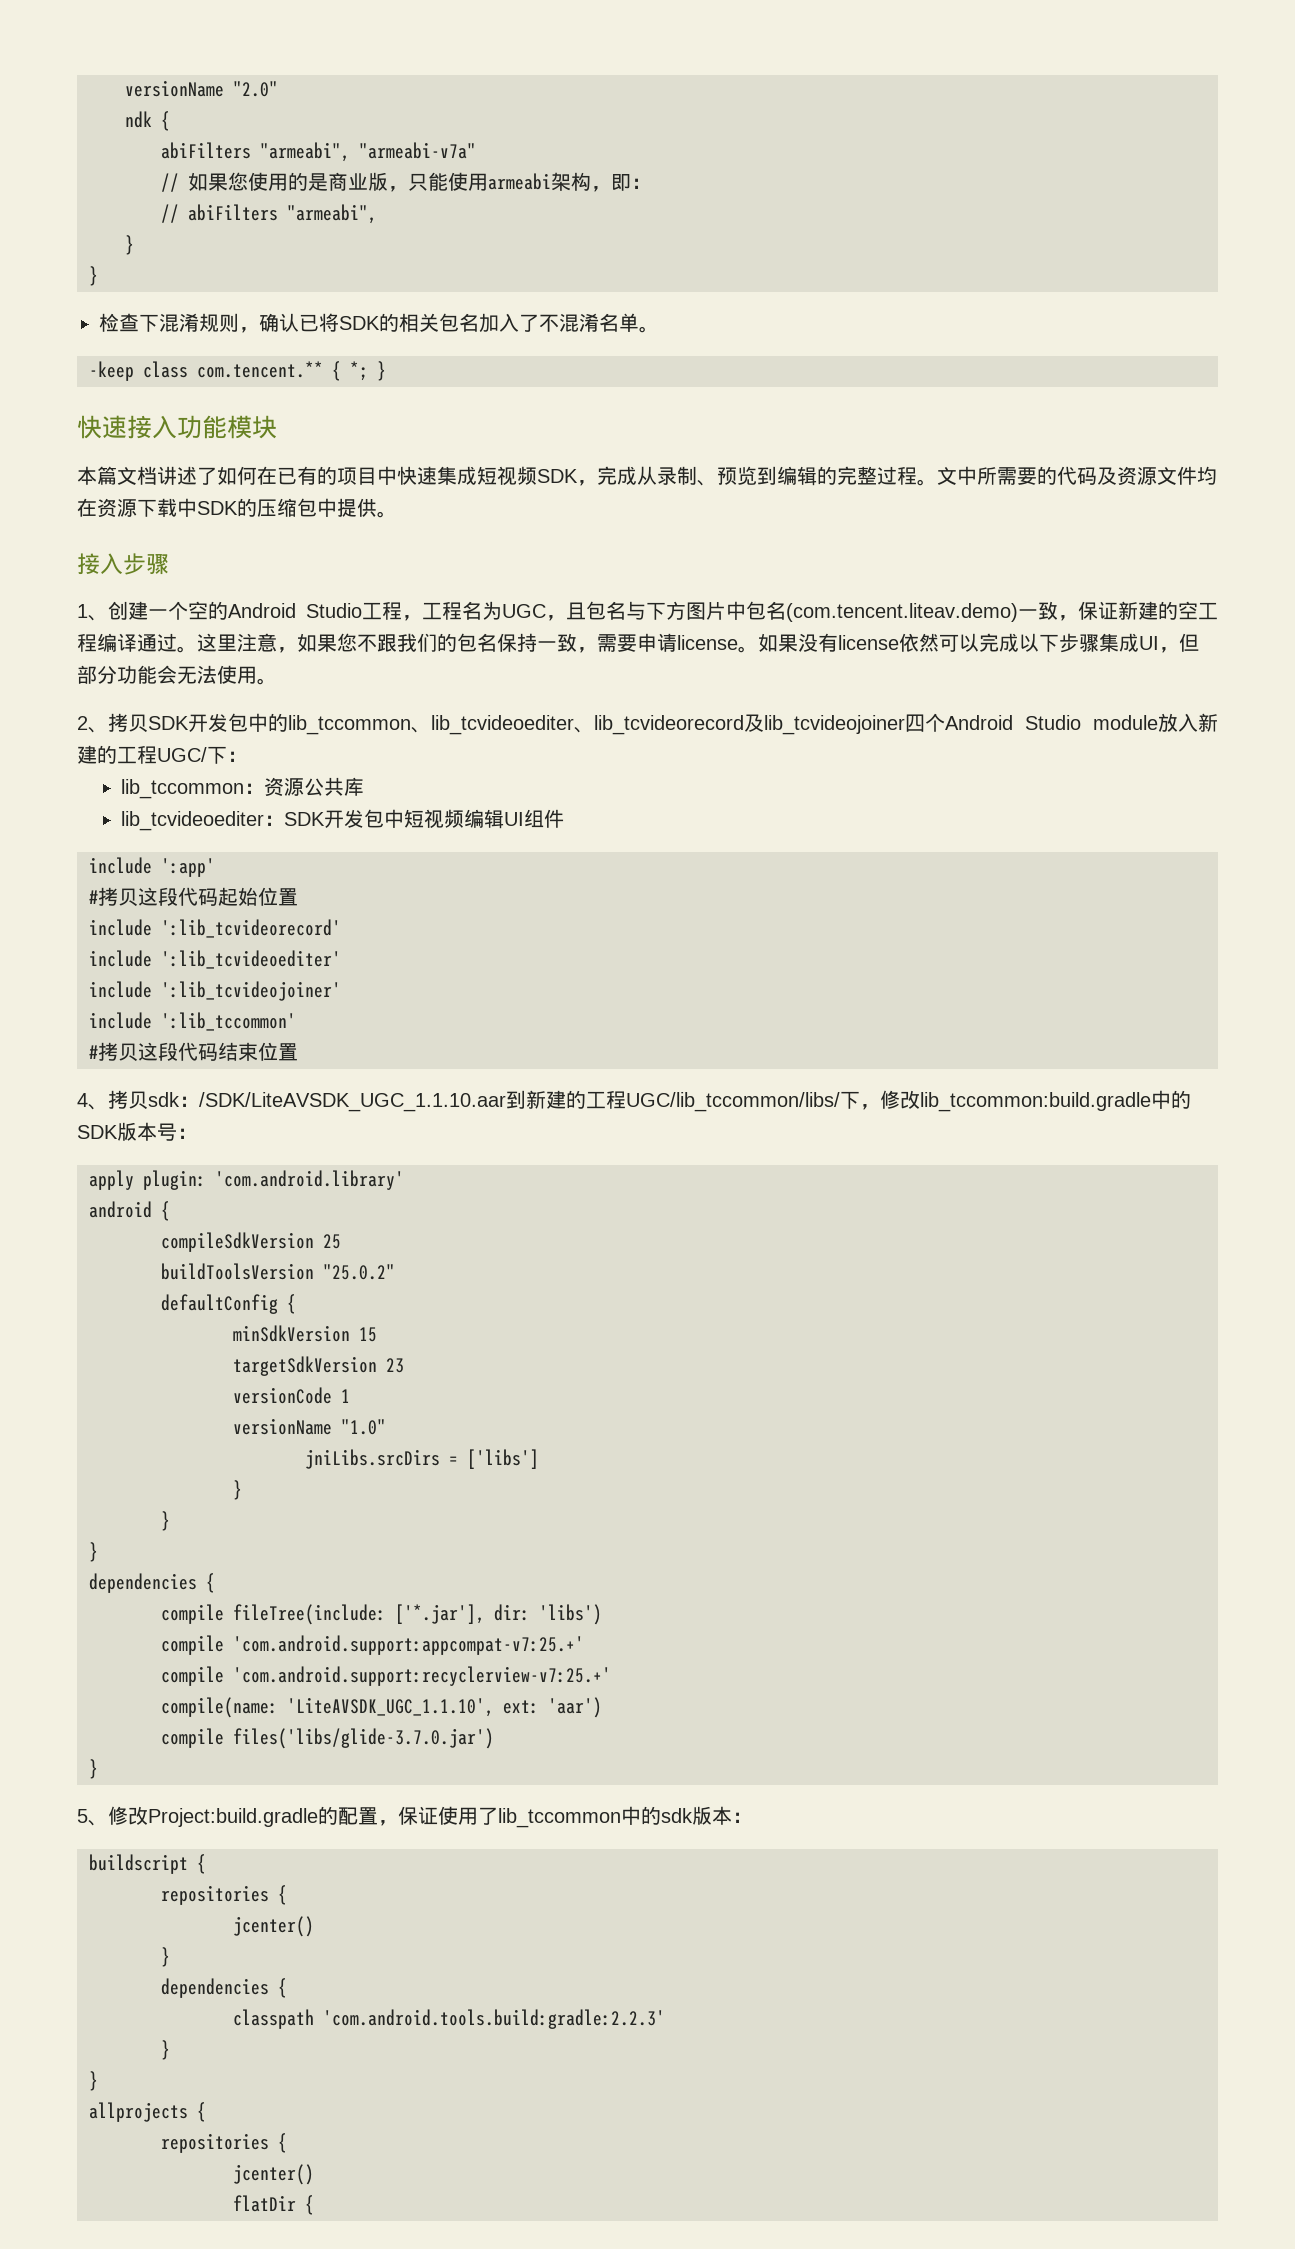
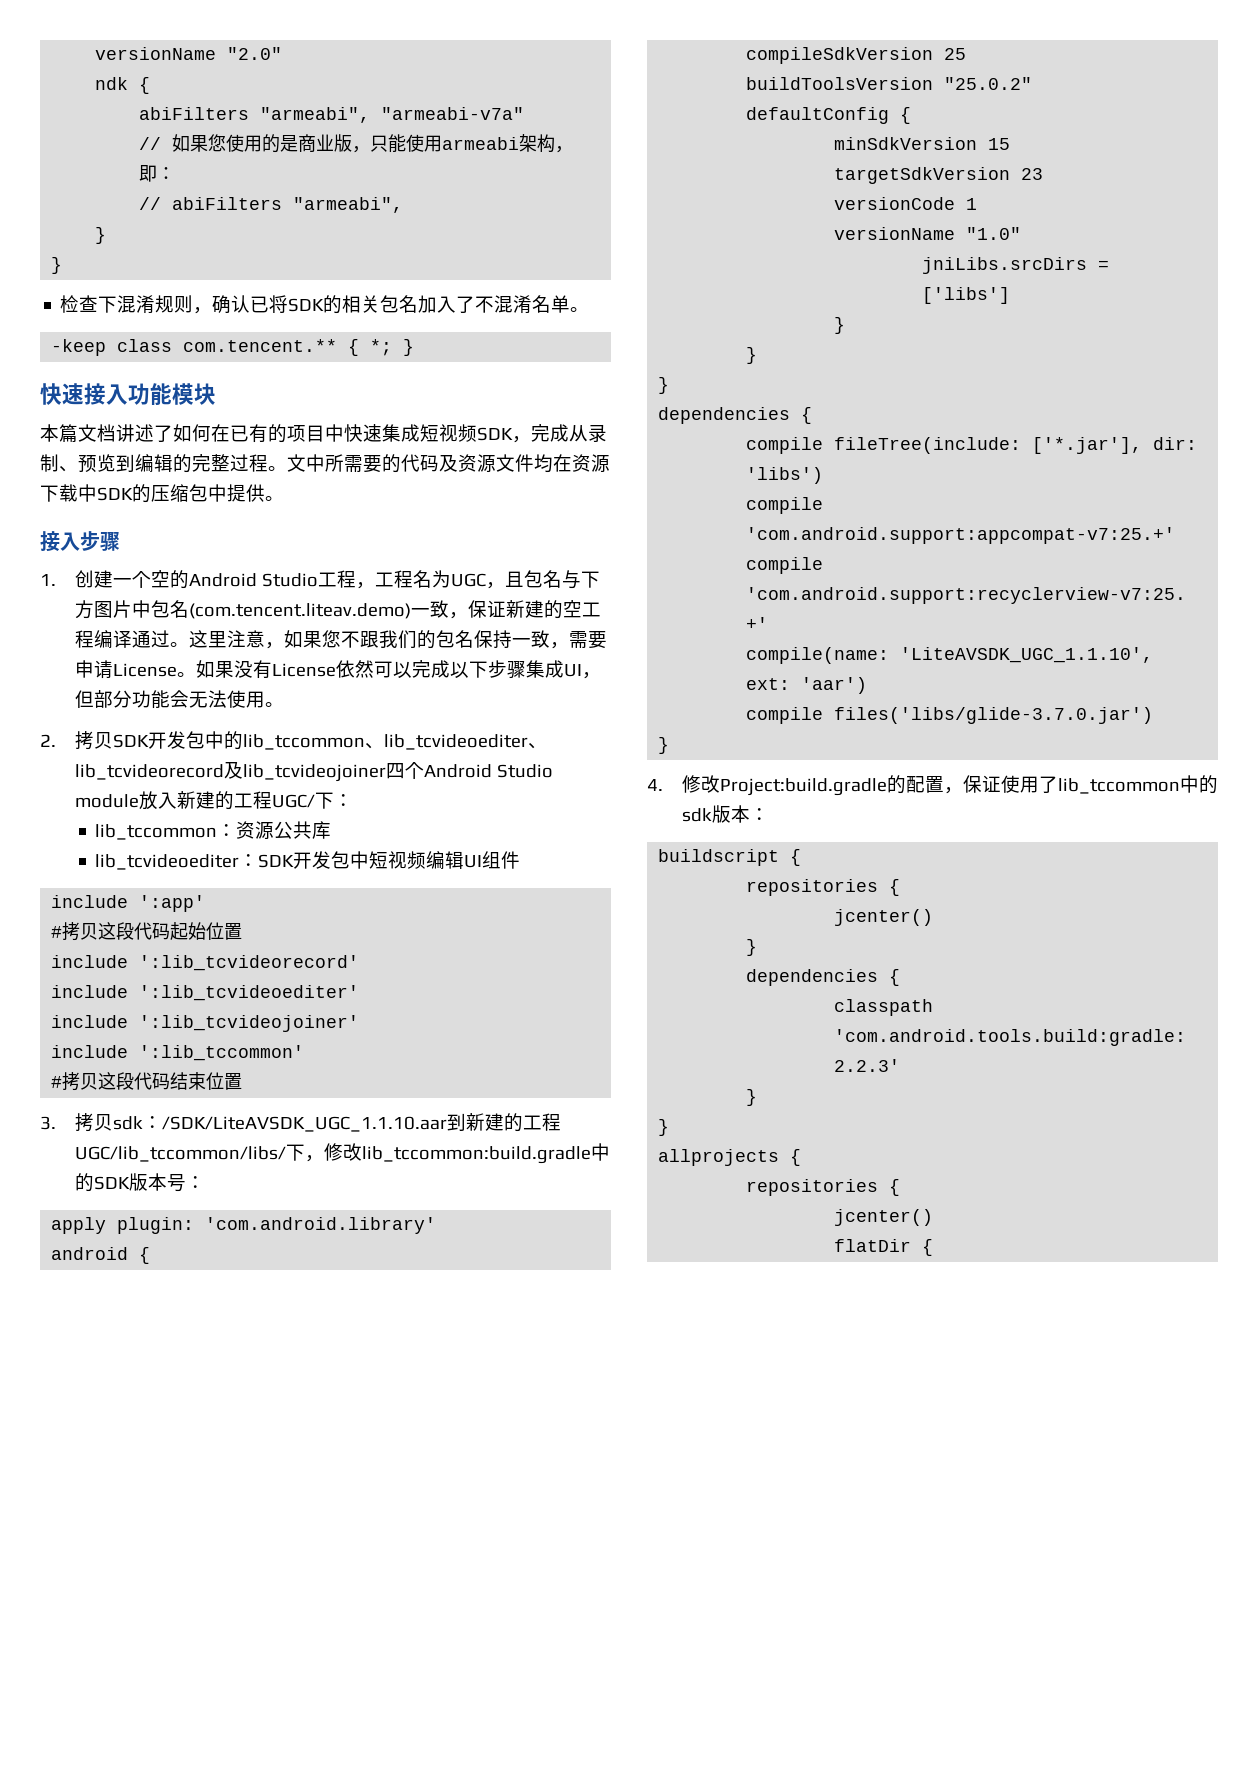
- 1、创建一个空的Android Studio工程，工程名为UGC，且包名与下方图片中包名(com.tencent.liteav.demo)一致，保证新建的空工程编译通过。
+ 1.创建一个空的Android Studio工程，工程名为UGC，且包名与下方图片中包名(com.tencent.liteav.demo)一致，保证新建的空工程编译通过。
- 这里注意，如果您不跟我们的包名保持一致，需要申请license。
+ 这里注意，如果您不跟我们的包名保持一致，需要申请License。
- 如果没有license依然可以完成以下步骤集成UI，但部分功能会无法使用。
+ 如果没有License依然可以完成以下步骤集成UI，但部分功能会无法使用。
- 2、拷贝SDK开发包中的lib_tccommon、lib_tcvideoediter、lib_tcvideorecord及lib_tcvideojoiner四个Android Studio module放入新建的工程UGC/下：
+ 2.拷贝SDK开发包中的lib_tccommon、lib_tcvideoediter、lib_tcvideorecord及lib_tcvideojoiner四个Android Studio module放入新建的工程UGC/下：
- 4、拷贝sdk：/SDK/LiteAVSDK_UGC_1.1.10.aar到新建的工程UGC/lib_tccommon/libs/下，修改lib_tccommon:build.gradle中的SDK版本号：
+ 3.拷贝sdk：/SDK/LiteAVSDK_UGC_1.1.10.aar到新建的工程UGC/lib_tccommon/libs/下，修改lib_tccommon:build.gradle中的SDK版本号：
- 5、修改Project:build.gradle的配置，保证使用了lib_tccommon中的sdk版本：
+ 4.修改Project:build.gradle的配置，保证使用了lib_tccommon中的sdk版本：

